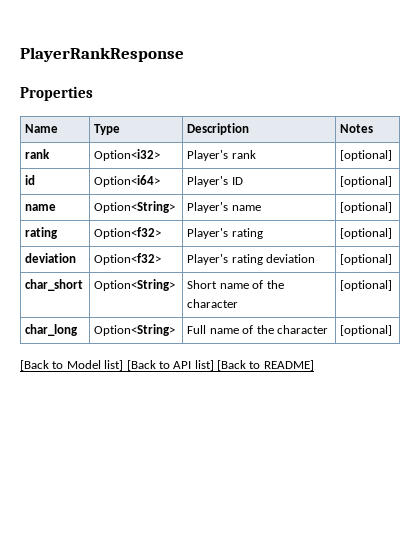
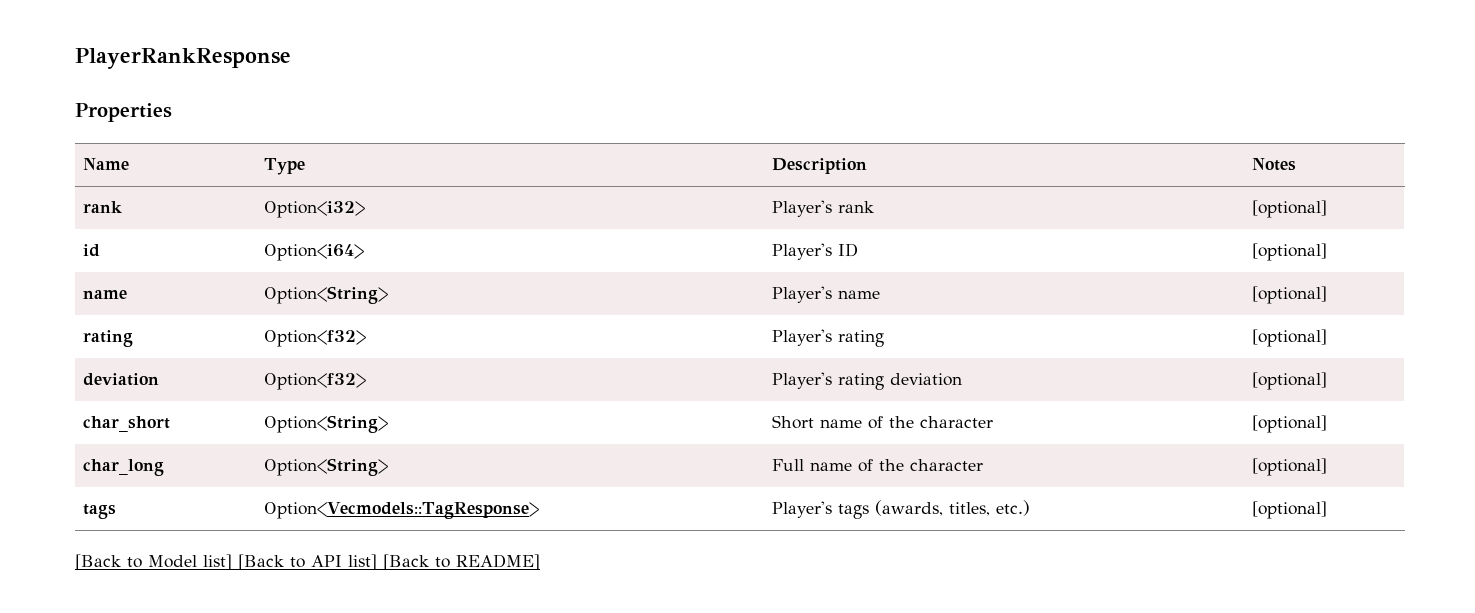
+ tags | Option<Vecmodels::TagResponse> | Player's tags (awards, titles, etc.) | [optional]

